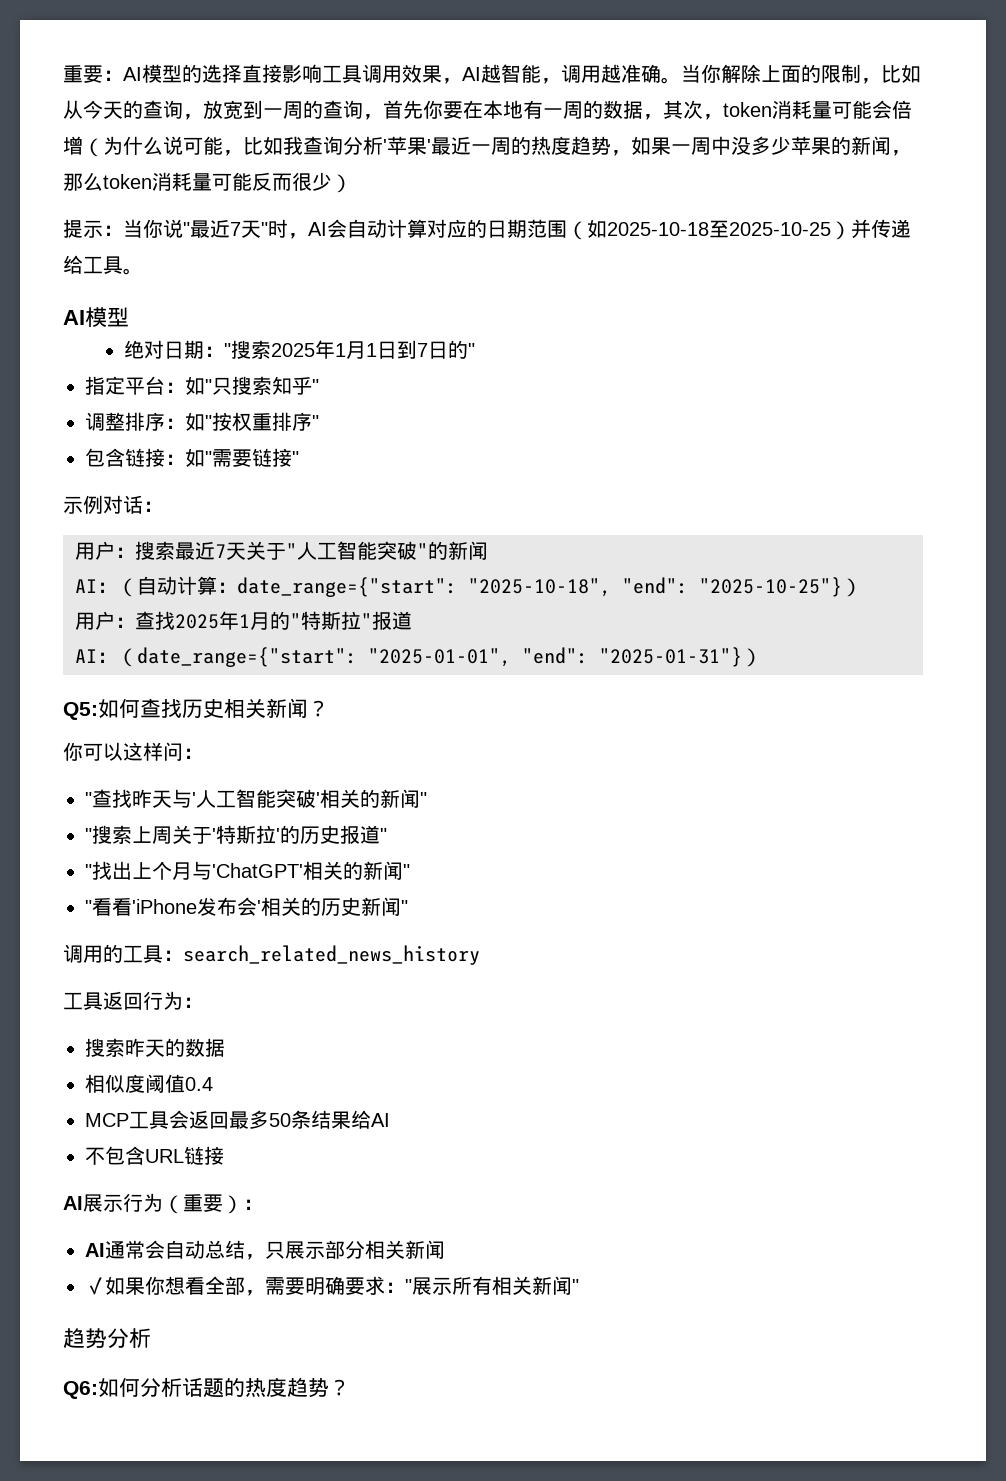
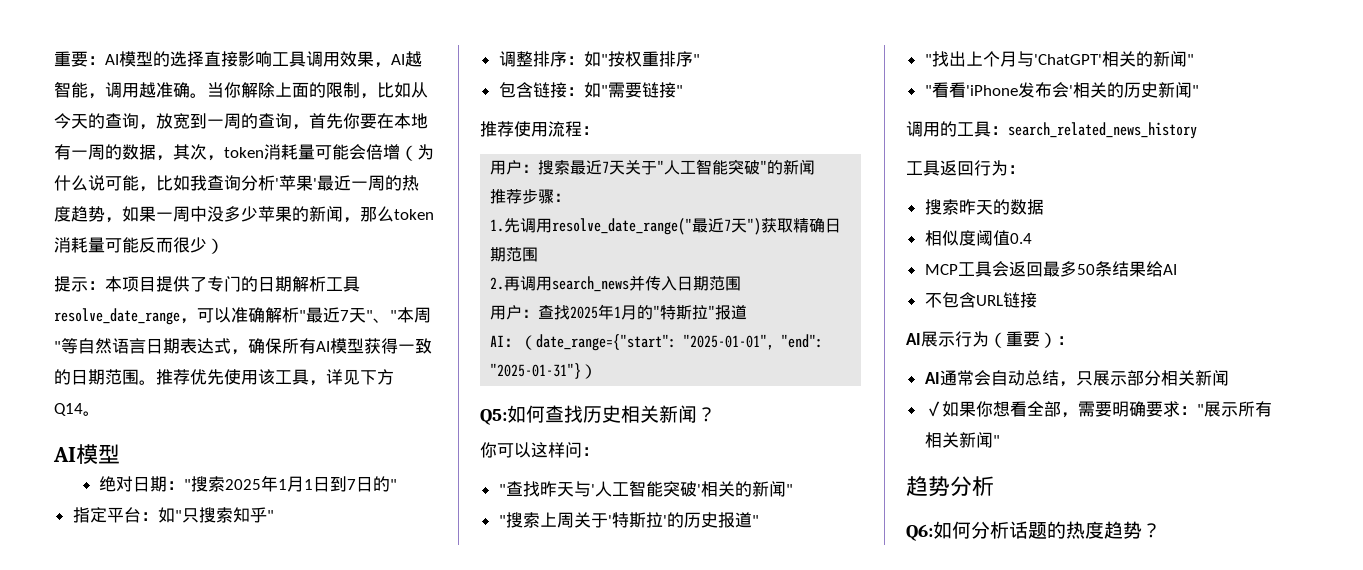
- 提示：当你说"最近7天"时，AI会自动计算对应的日期范围（如2025-10-18至2025-10-25）并传递给工具。
+ 提示：本项目提供了专门的日期解析工具resolve_date_range，可以准确解析"最近7天"、"本周"等自然语言日期表达式，确保所有AI模型获得一致的日期范围。推荐优先使用该工具，详见下方Q14。
- 示例对话：
+ 推荐使用流程：
- AI：（自动计算：date_range={"start": "2025-10-18", "end": "2025-10-25"}）
+ 推荐步骤：
+ 1.先调用resolve_date_range("最近7天")获取精确日期范围
+ 2.再调用search_news并传入日期范围

